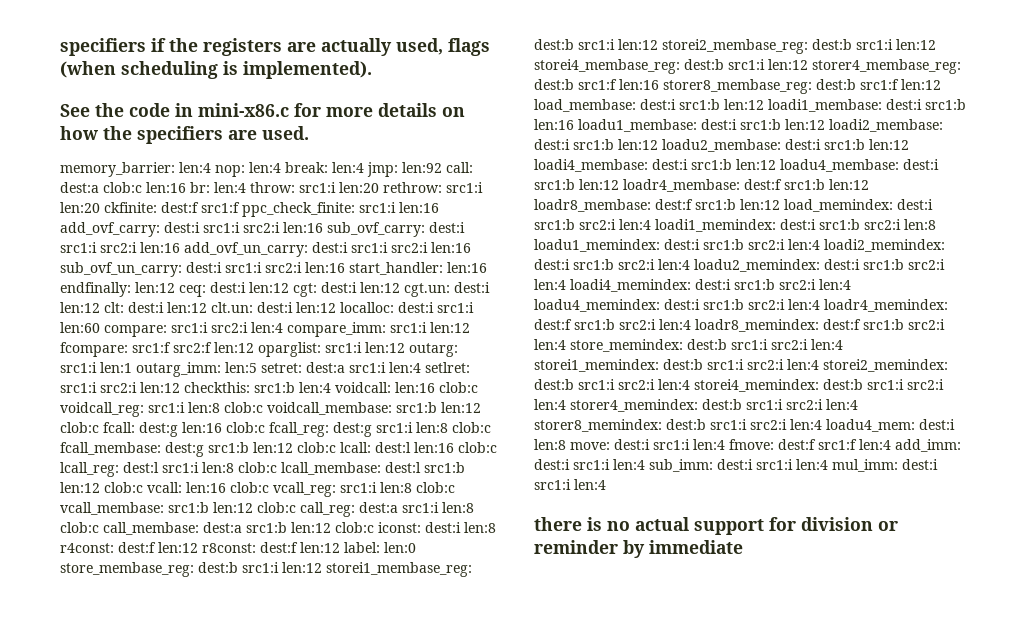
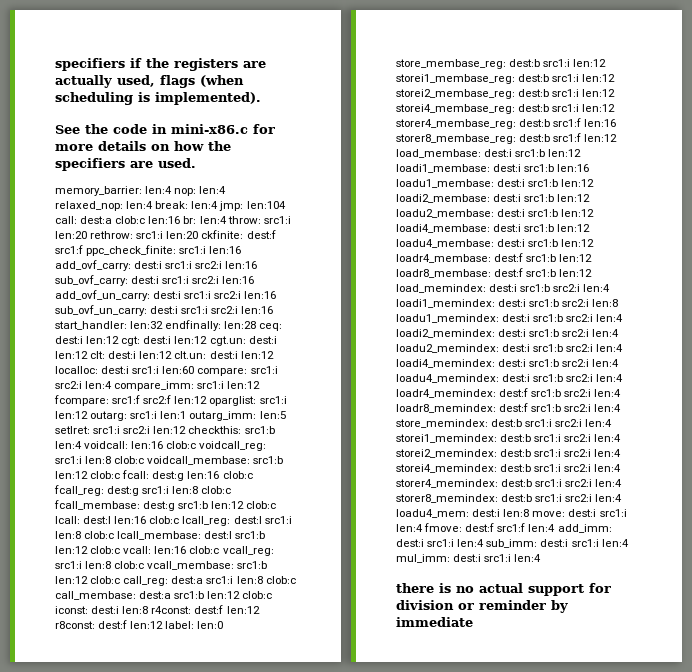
- len:4 break:
+ len:4 relaxed_nop: len:4 break:
- len:92 call:
+ len:104 call:
- len:16 endfinally: len:12 ceq:
+ len:32 endfinally: len:28 ceq:
- len:5 setret: dest:a src1:i len:4 setlret:
+ len:5 setlret:

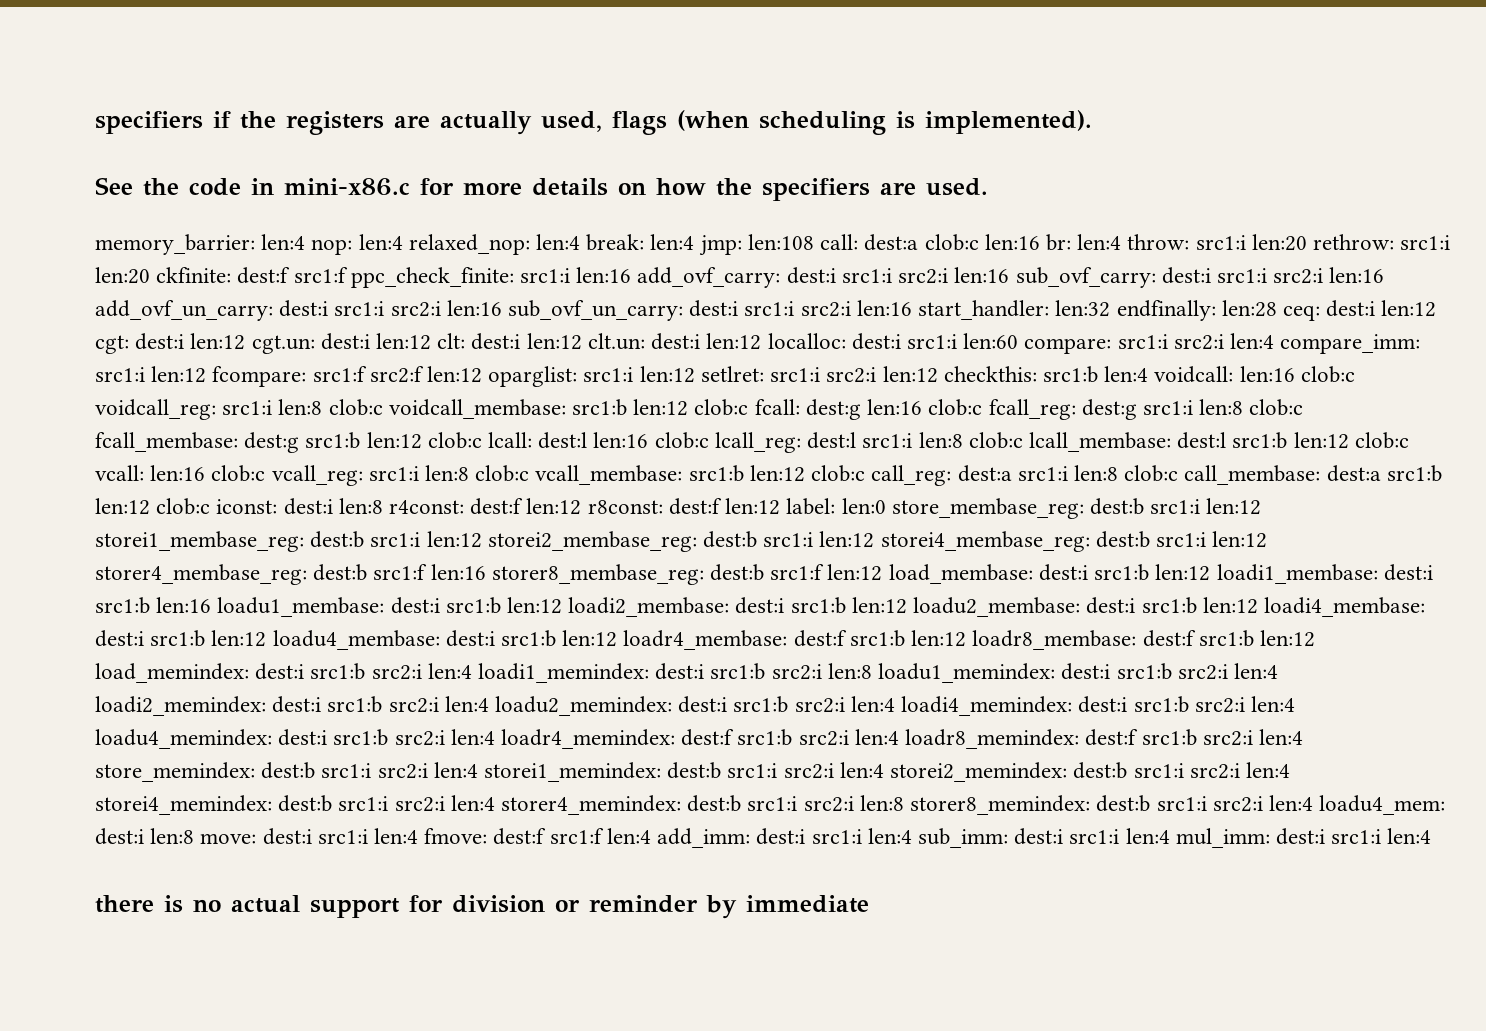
- len:104 call:
+ len:108 call:
- src1:i len:12 outarg: src1:i len:1 outarg_imm: len:5 setlret:
+ src1:i len:12 setlret:
- dest:b src1:i src2:i len:4 storer8_memindex:
+ dest:b src1:i src2:i len:8 storer8_memindex:

